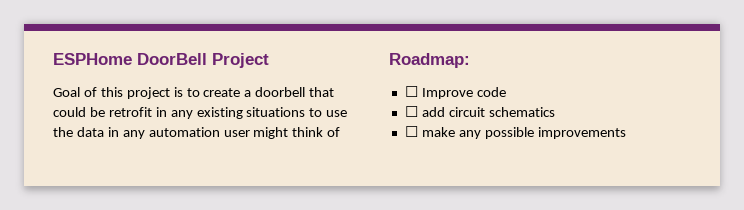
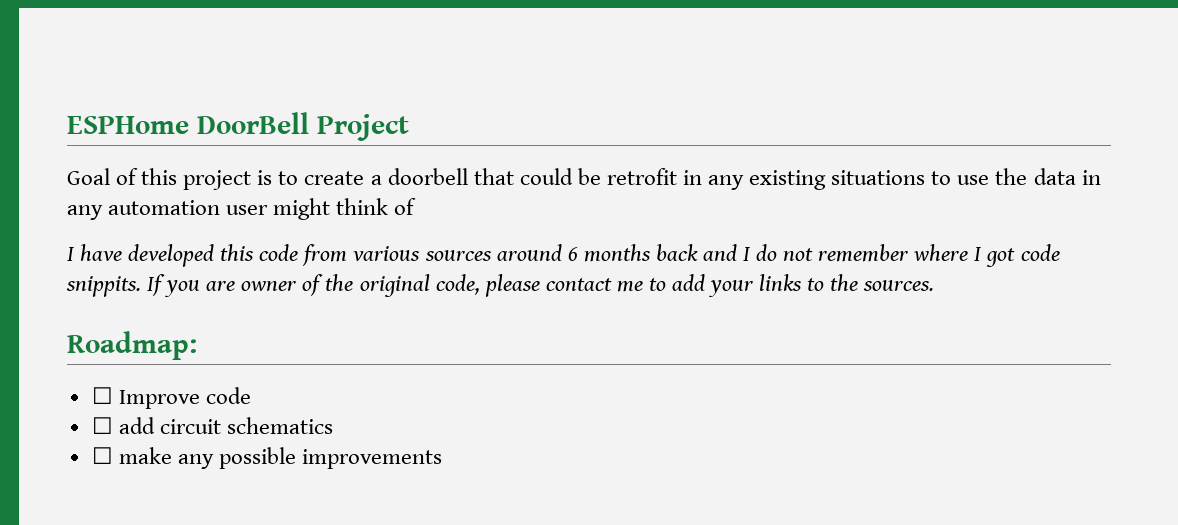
+ I have developed this code from various sources around 6 months back and I do not remember where I got code snippits. If you are owner of the original code, please contact me to add your links to the sources.

